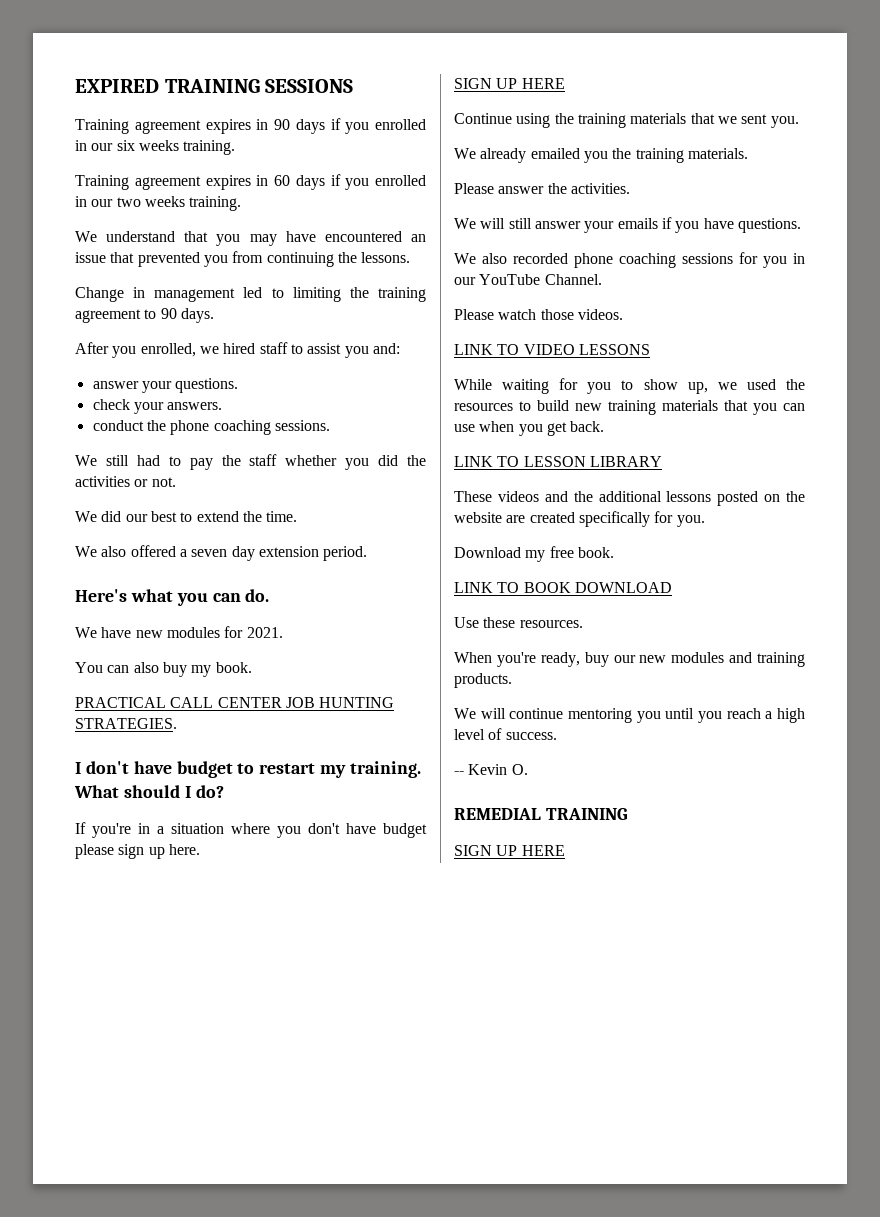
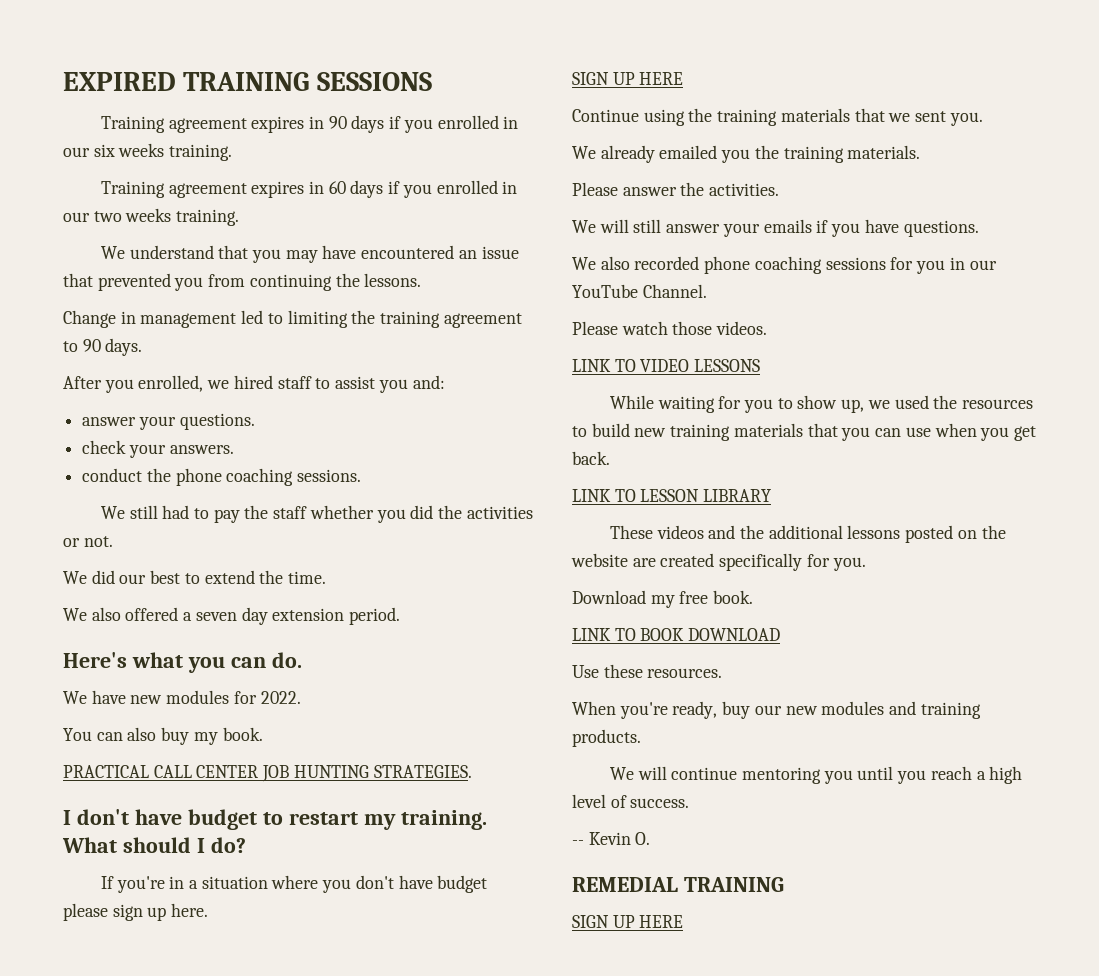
- We have new modules for 2021.
+ We have new modules for 2022.

